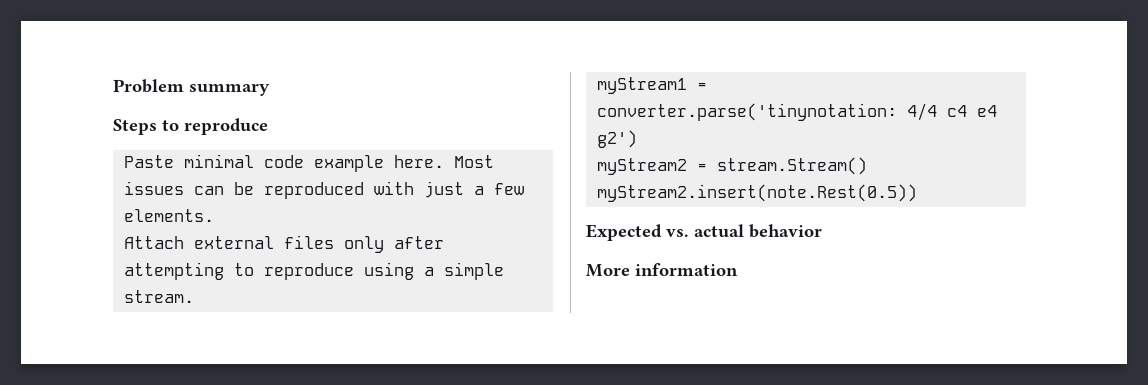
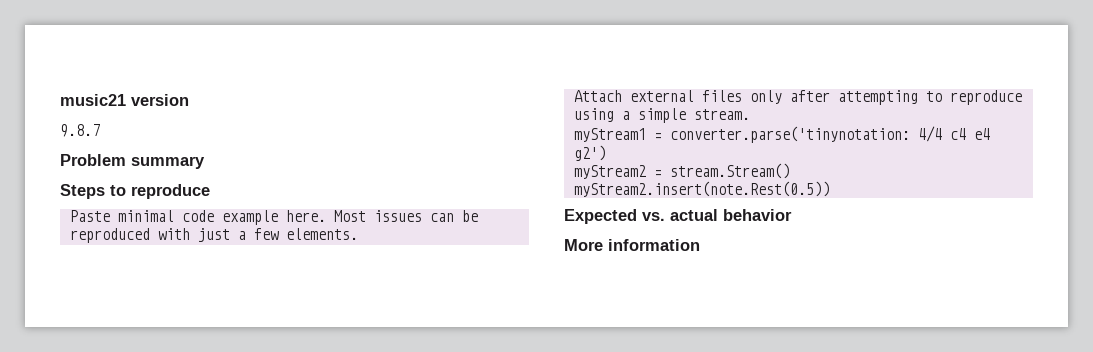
+ music21 version
+ 9.8.7

